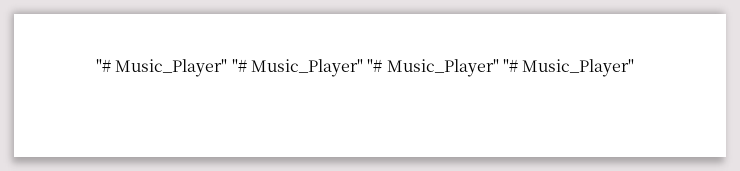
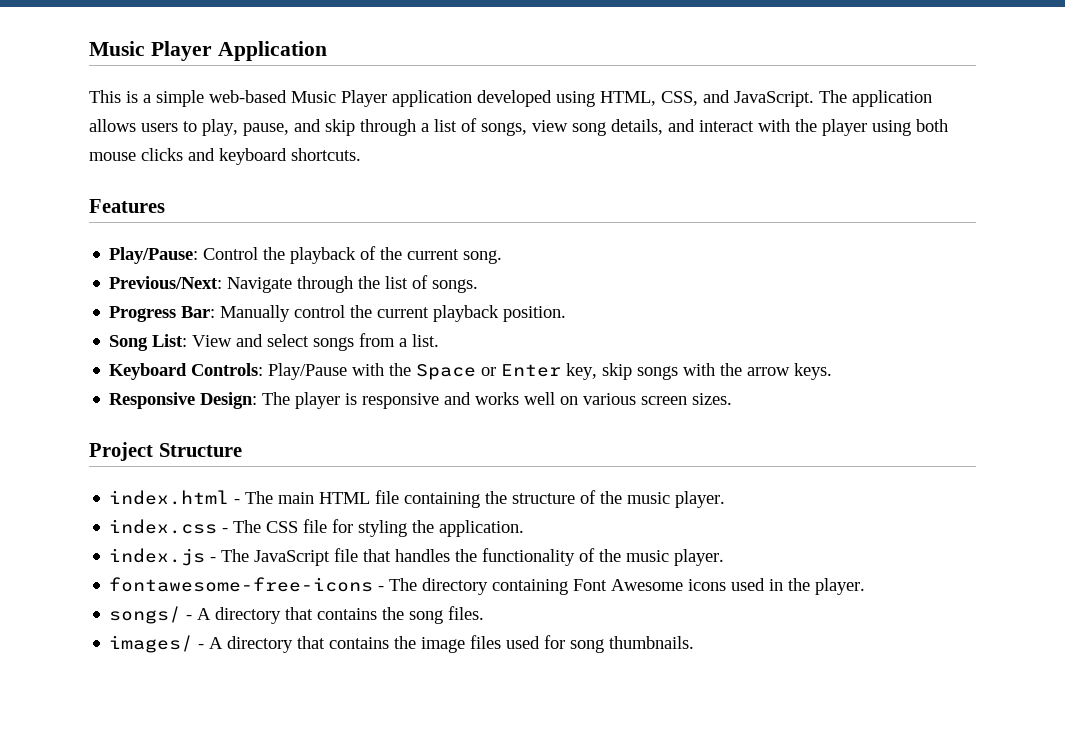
- "# Music_Player" "# Music_Player" "# Music_Player" "# Music_Player"
+ Music Player Application
+ This is a simple web-based Music Player application developed using HTML, CSS, and JavaScript. The application allows users to play, pause, and skip through a list of songs, view song details, and interact with the player using both mouse clicks and keyboard shortcuts.
+ Features
+ Play/Pause: Control the playback of the current song.
+ Previous/Next: Navigate through the list of songs.
+ Progress Bar: Manually control the current playback position.
+ Song List: View and select songs from a list.
+ Keyboard Controls: Play/Pause with the Space or Enter key, skip songs with the arrow keys.
+ Responsive Design: The player is responsive and works well on various screen sizes.
+ Project Structure
+ index.html - The main HTML file containing the structure of the music player.
+ index.css - The CSS file for styling the application.
+ index.js - The JavaScript file that handles the functionality of the music player.
+ fontawesome-free-icons - The directory containing Font Awesome icons used in the player.
+ songs/ - A directory that contains the song files.
+ images/ - A directory that contains the image files used for song thumbnails.

